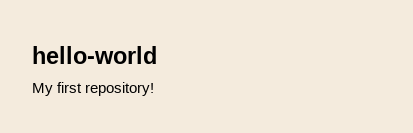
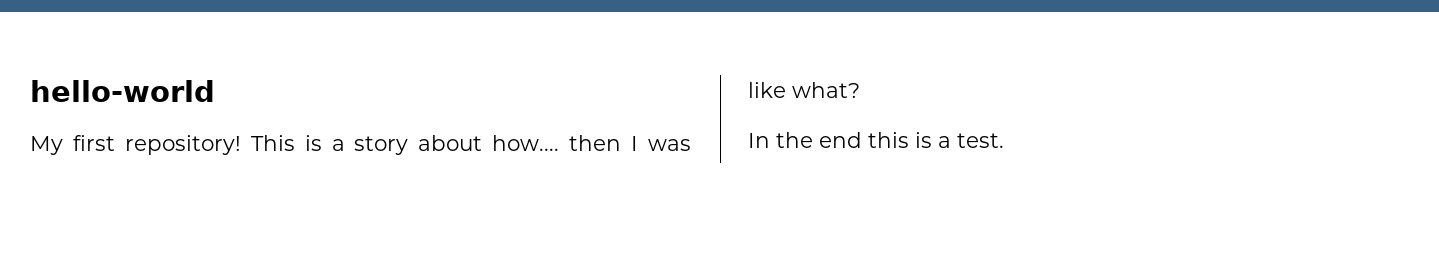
+ This is a story about how.... then I was like what?
+ In the end this is a test.

